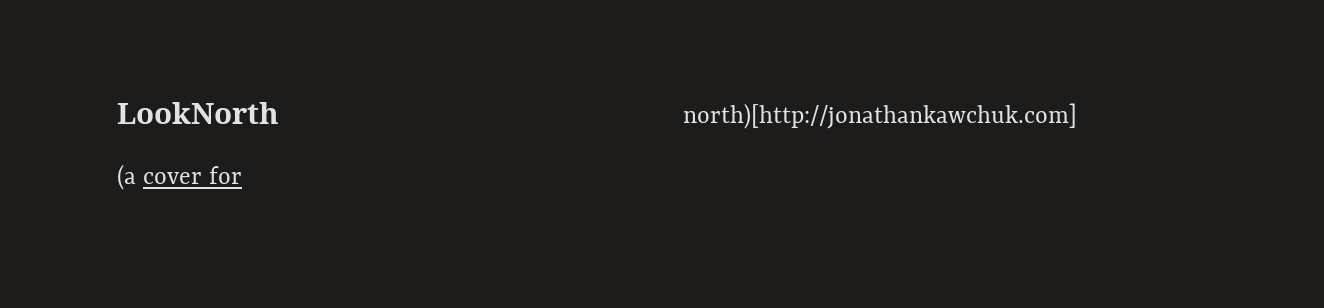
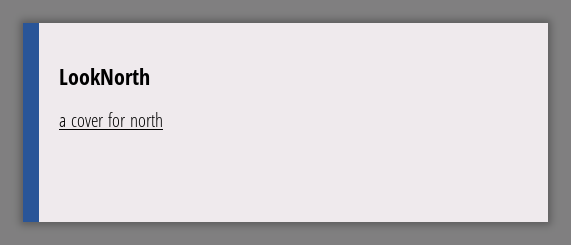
- (a cover for north)[http://jonathankawchuk.com]
+ a cover for north

